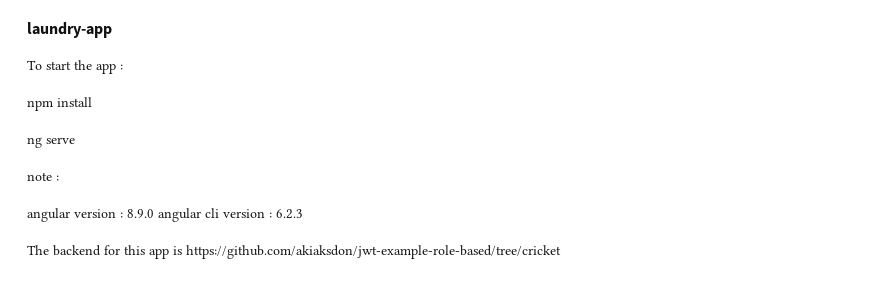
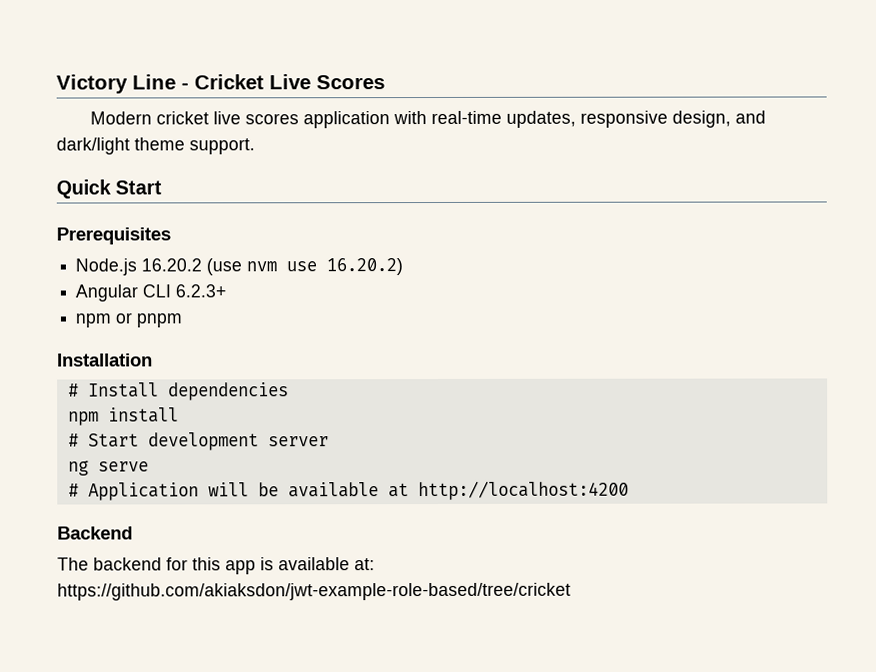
- laundry-app
- To start the app :
+ Victory Line - Cricket Live Scores
+ Modern cricket live scores application with real-time updates, responsive design, and dark/light theme support.
+ Quick Start
+ Prerequisites
+ Node.js 16.20.2 (use nvm use 16.20.2)
+ Angular CLI 6.2.3+
+ npm or pnpm
+ Installation
+ # Install dependencies
  npm install
+ # Start development server
  ng serve
- note :
- angular version : 8.9.0 angular cli version : 6.2.3
+ # Application will be available at http://localhost:4200
+ Backend
- The backend for this app is https://github.com/akiaksdon/jwt-example-role-based/tree/cricket
+ The backend for this app is available at: https://github.com/akiaksdon/jwt-example-role-based/tree/cricket

